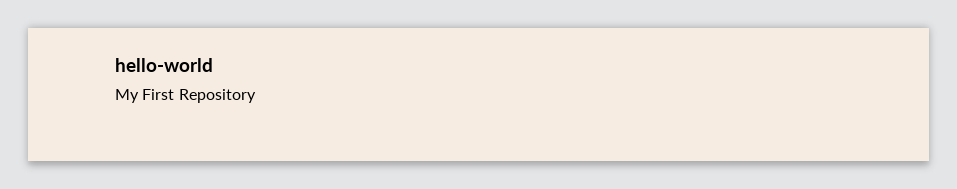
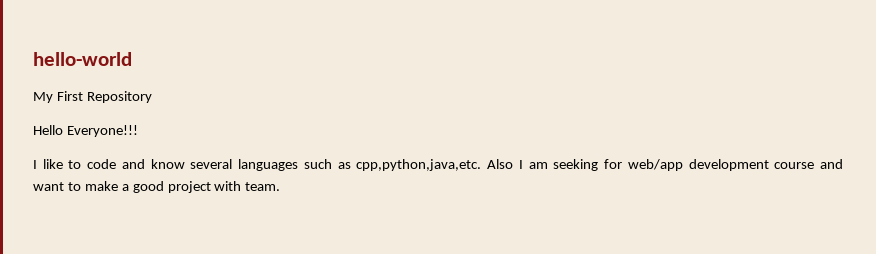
+ Hello Everyone!!!
+ I like to code and know several languages such as cpp,python,java,etc. Also I am seeking for web/app development course and want to make a good project with team.

